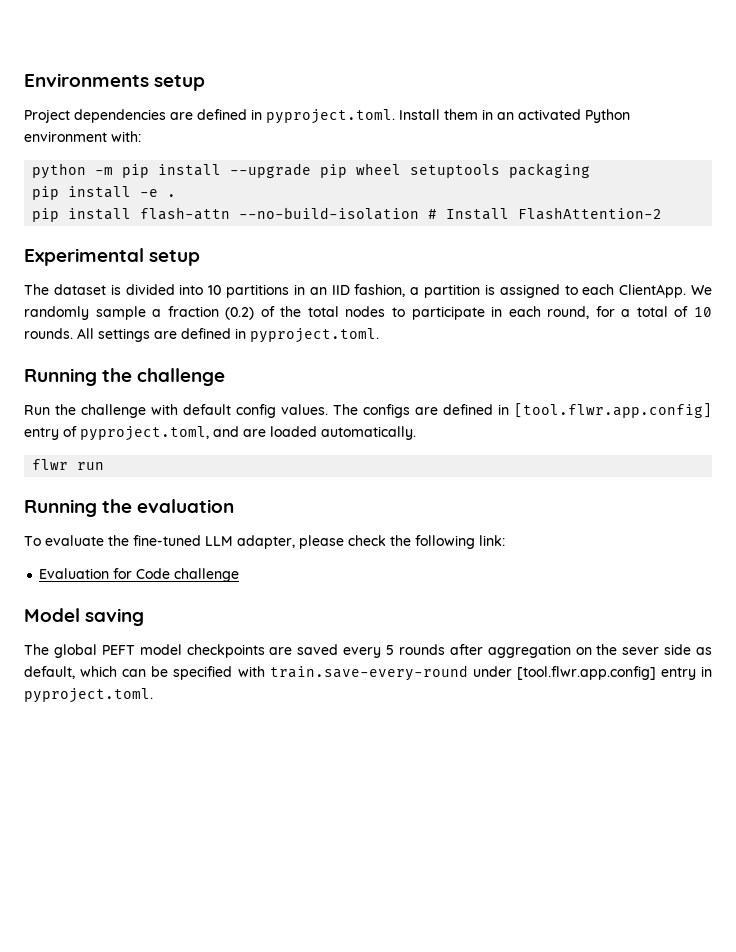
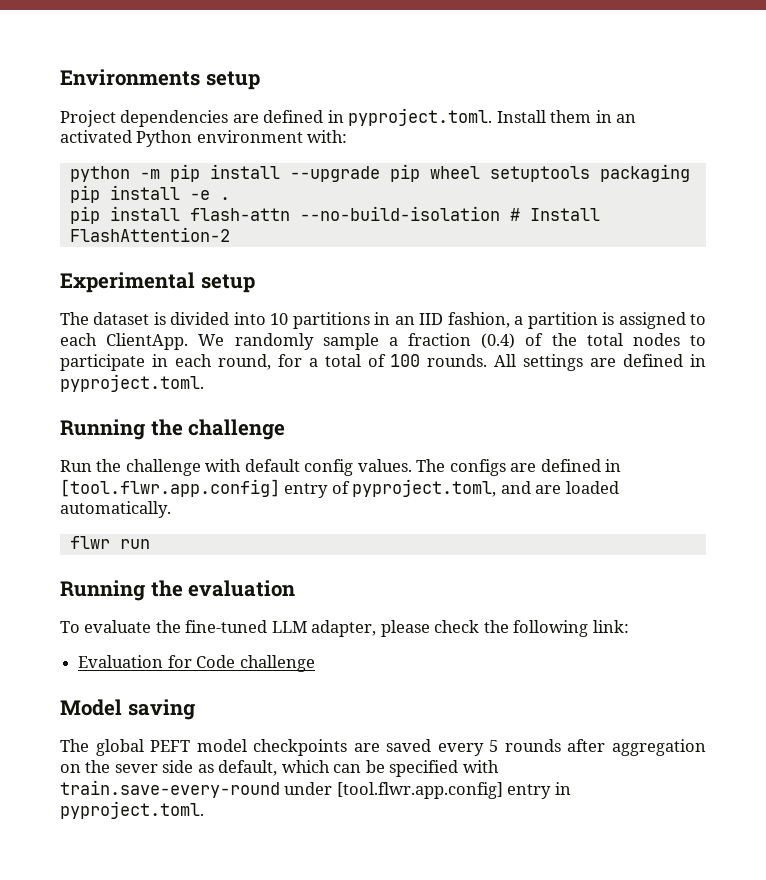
- We randomly sample a fraction (0.2) of the total nodes to participate in each round, for a total of 10 rounds.
+ We randomly sample a fraction (0.4) of the total nodes to participate in each round, for a total of 100 rounds.

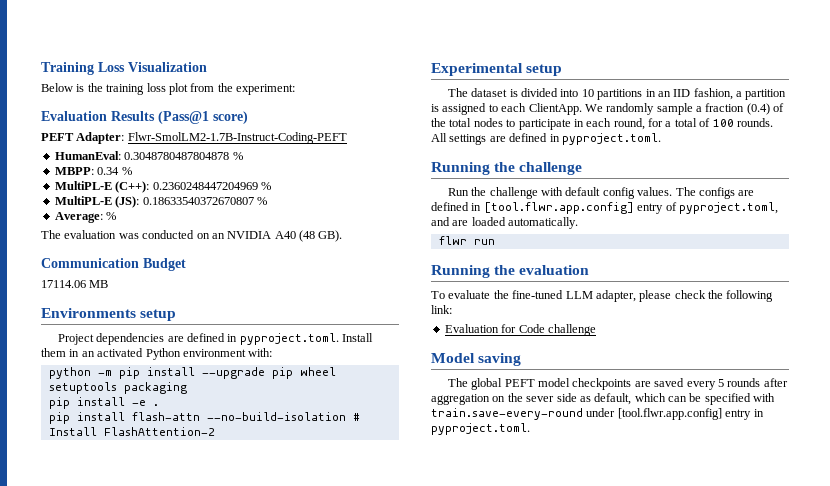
+ Training Loss Visualization
+ Below is the training loss plot from the experiment:
+ Evaluation Results (Pass@1 score)
+ PEFT Adapter: Flwr-SmolLM2-1.7B-Instruct-Coding-PEFT
+ HumanEval: 0.3048780487804878 %
+ MBPP: 0.34 %
+ MultiPL-E (C++): 0.2360248447204969 %
+ MultiPL-E (JS): 0.18633540372670807 %
+ Average: %
+ The evaluation was conducted on an NVIDIA A40 (48 GB).
+ Communication Budget
+ 17114.06 MB

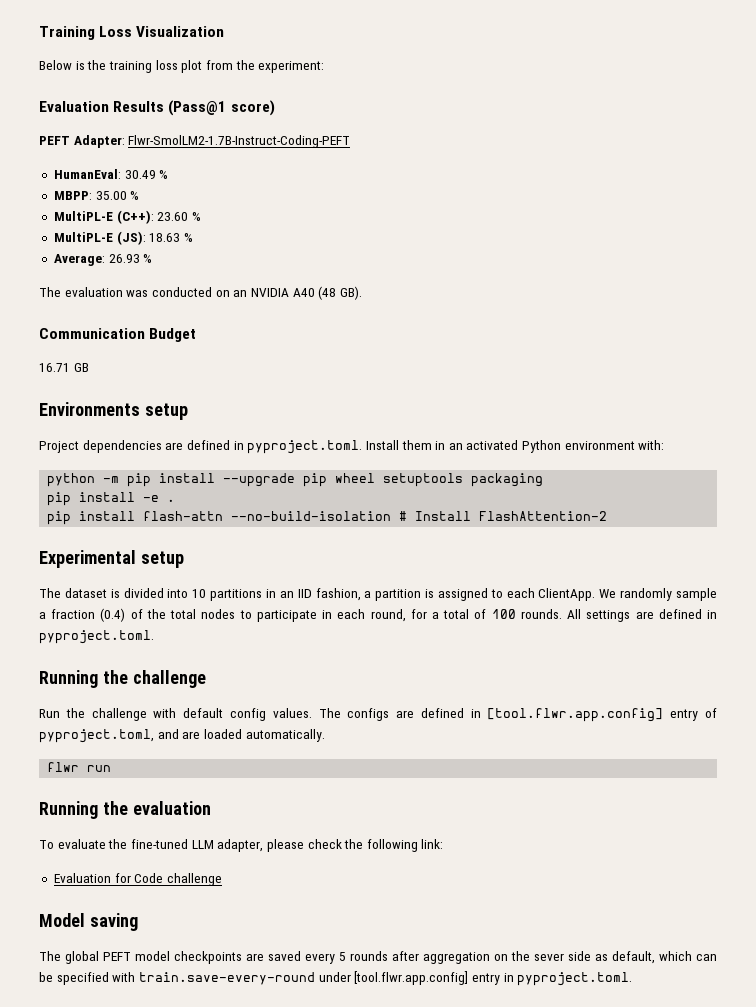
- HumanEval: 0.3048780487804878 %
+ HumanEval: 30.49 %
- MBPP: 0.34 %
+ MBPP: 35.00 %
- MultiPL-E (C++): 0.2360248447204969 %
+ MultiPL-E (C++): 23.60 %
- MultiPL-E (JS): 0.18633540372670807 %
+ MultiPL-E (JS): 18.63 %
- Average: %
+ Average: 26.93 %
- 17114.06 MB
+ 16.71 GB

